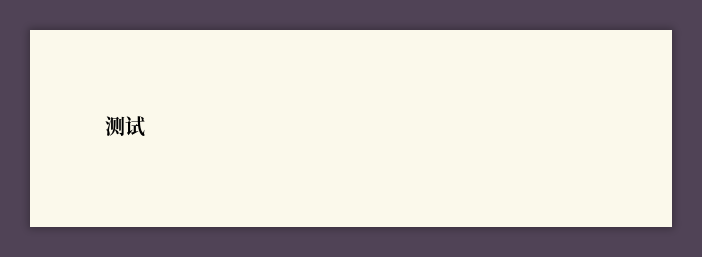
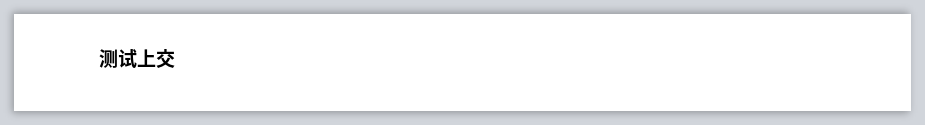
- 测试
+ 测试上交

